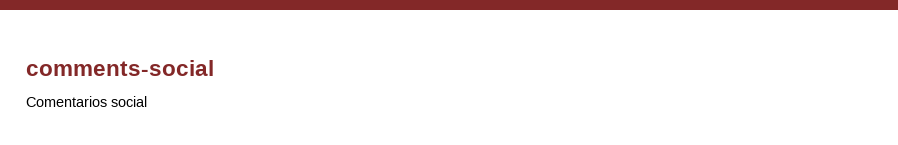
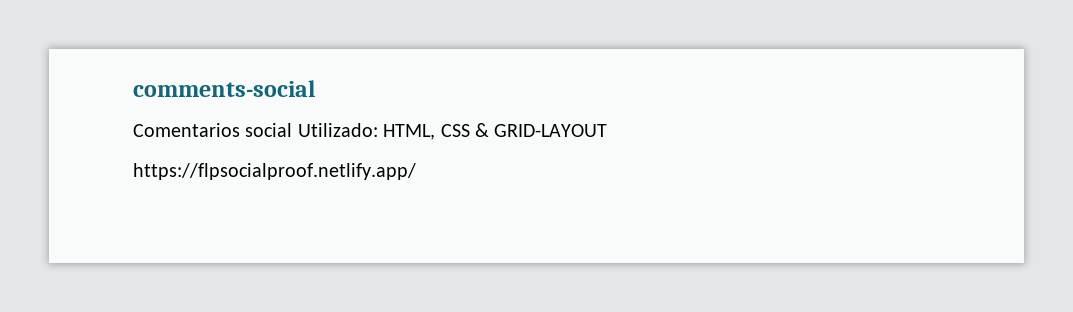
- Comentarios social
+ Comentarios social Utilizado: HTML, CSS & GRID-LAYOUT
+ https://flpsocialproof.netlify.app/

